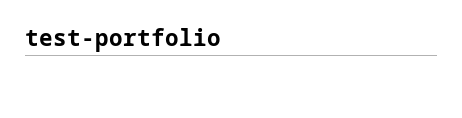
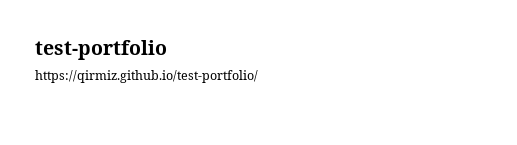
+ https://qirmiz.github.io/test-portfolio/

